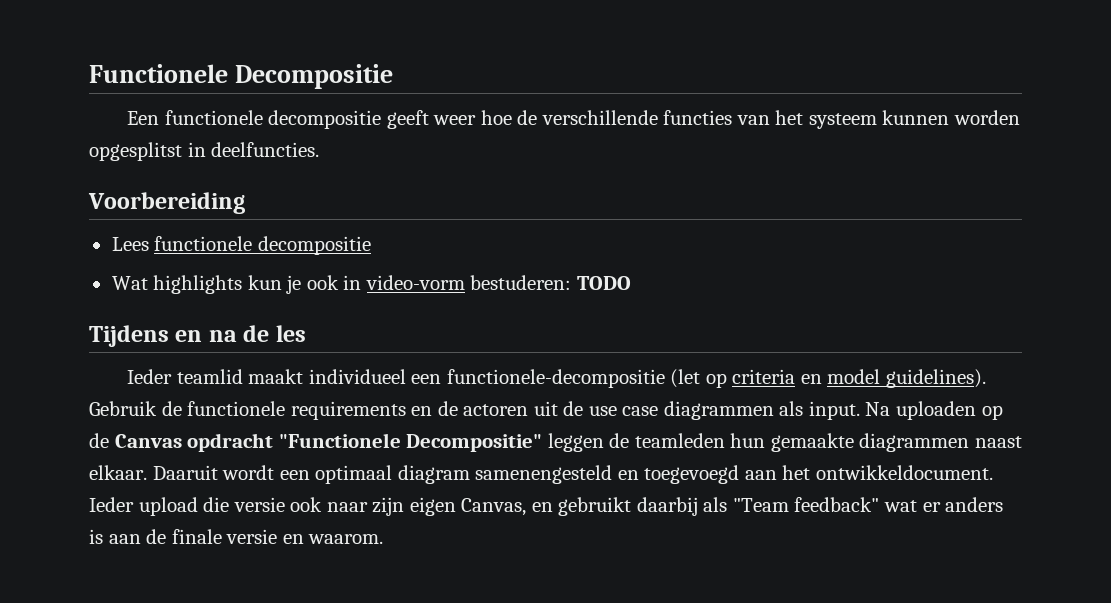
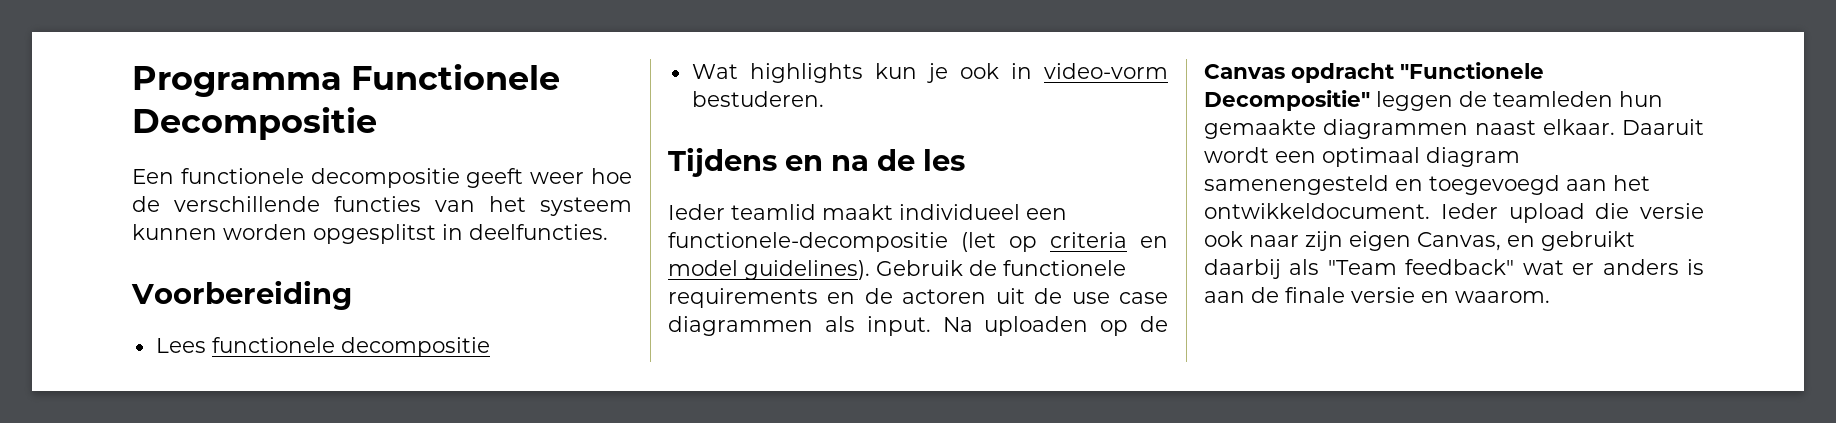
- Functionele Decompositie
+ Programma Functionele Decompositie
- Wat highlights kun je ook in video-vorm bestuderen: TODO
+ Wat highlights kun je ook in video-vorm bestuderen.

